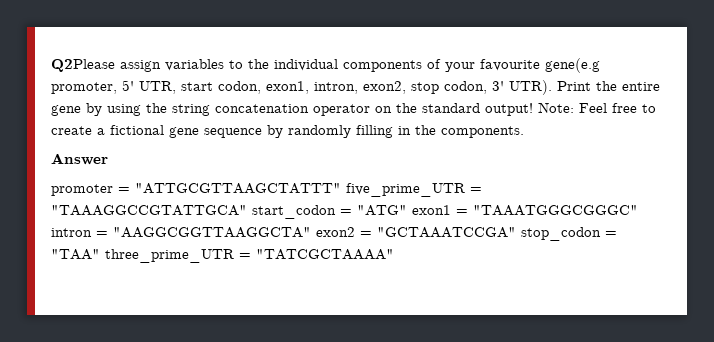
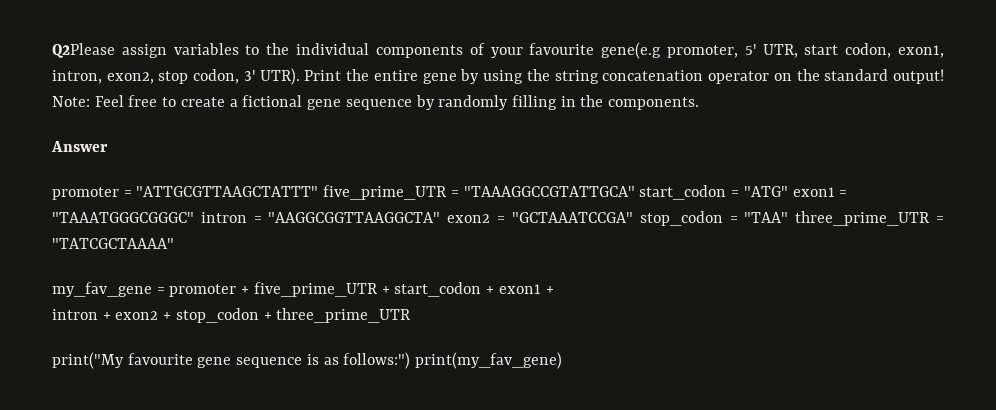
+ my_fav_gene = promoter + five_prime_UTR + start_codon + exon1 +
+ intron + exon2 + stop_codon + three_prime_UTR
+ print("My favourite gene sequence is as follows:") print(my_fav_gene)

